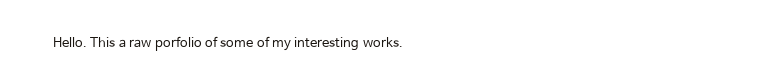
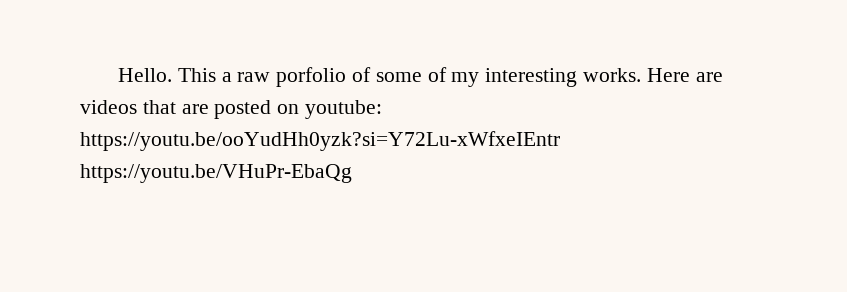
+ Here are videos that are posted on youtube: https://youtu.be/ooYudHh0yzk?si=Y72Lu-xWfxeIEntr https://youtu.be/VHuPr-EbaQg

